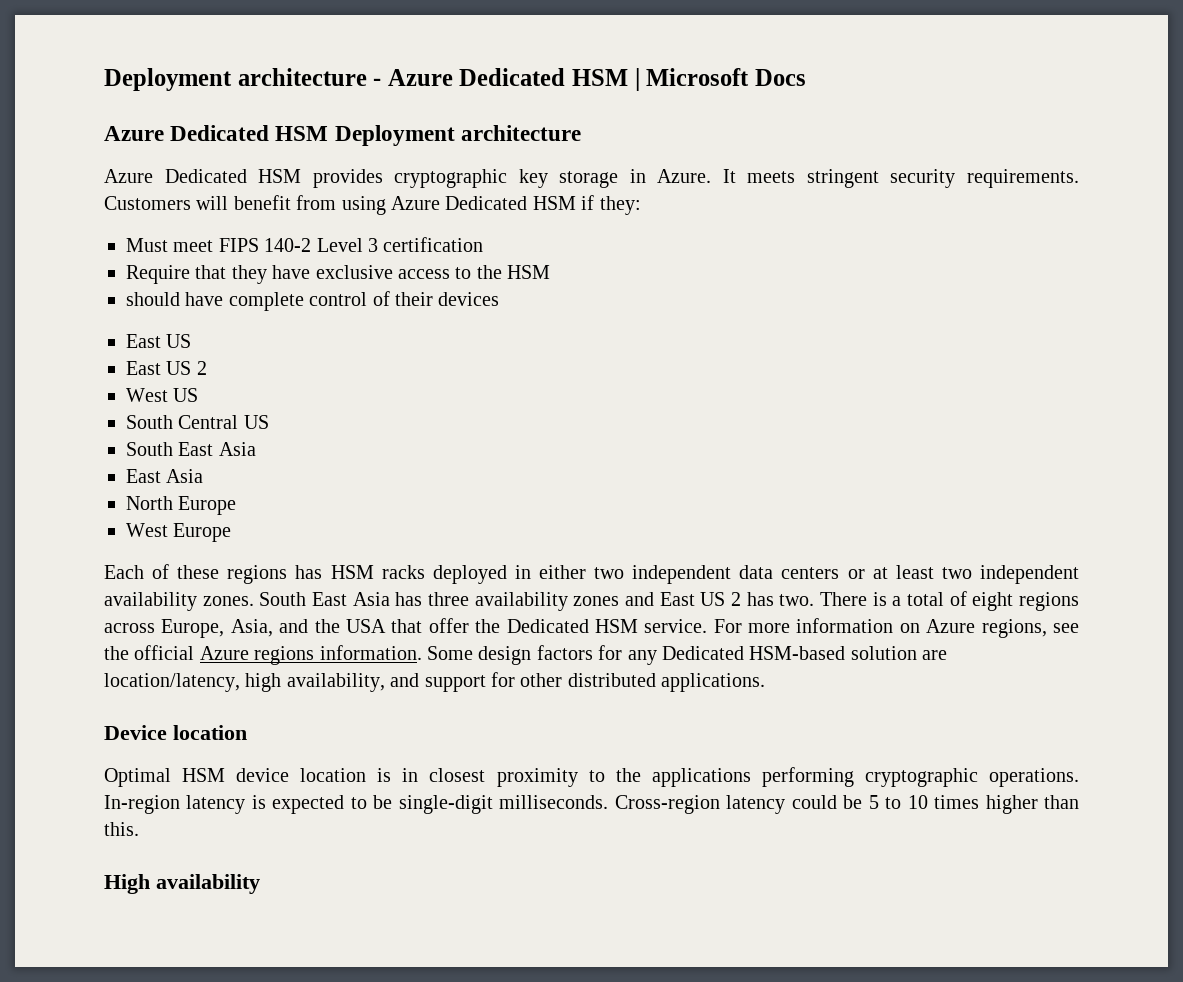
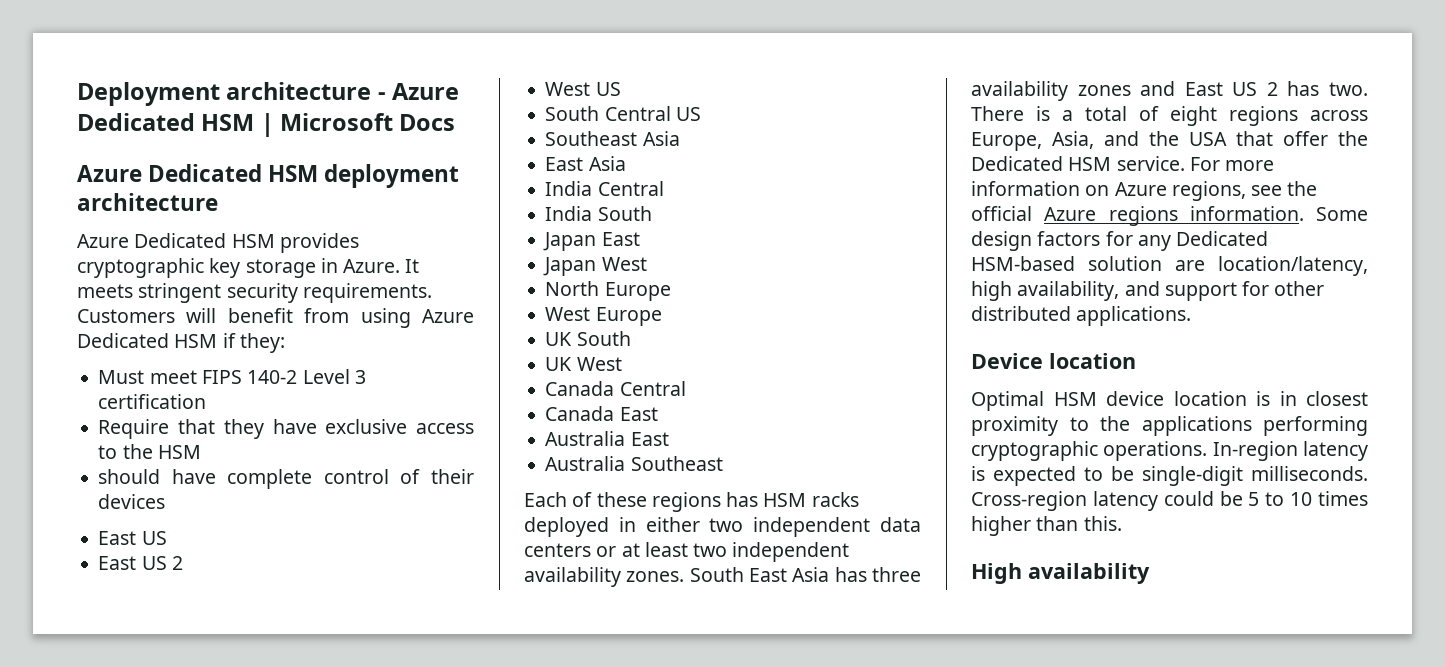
- Azure Dedicated HSM Deployment architecture
+ Azure Dedicated HSM deployment architecture
  South Central US
- South East Asia
+ Southeast Asia
+ India Central
+ India South
+ Japan East
+ Japan West
  North Europe
  West Europe
+ UK South
+ UK West
+ Canada Central
+ Canada East
+ Australia East
+ Australia Southeast

